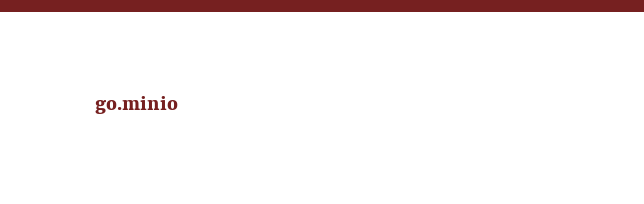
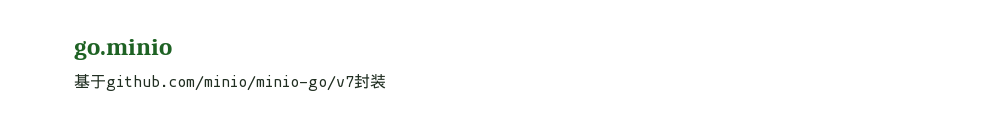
+ 基于github.com/minio/minio-go/v7封装

